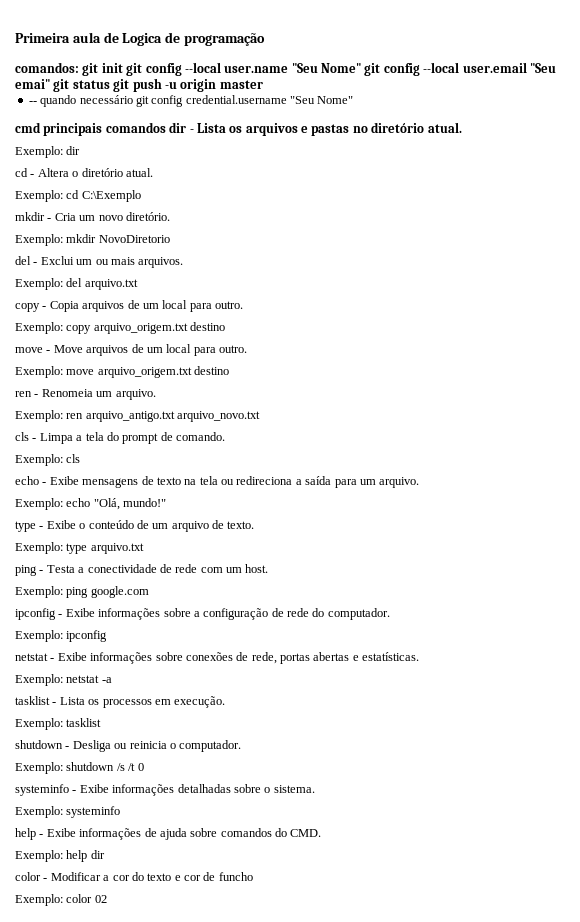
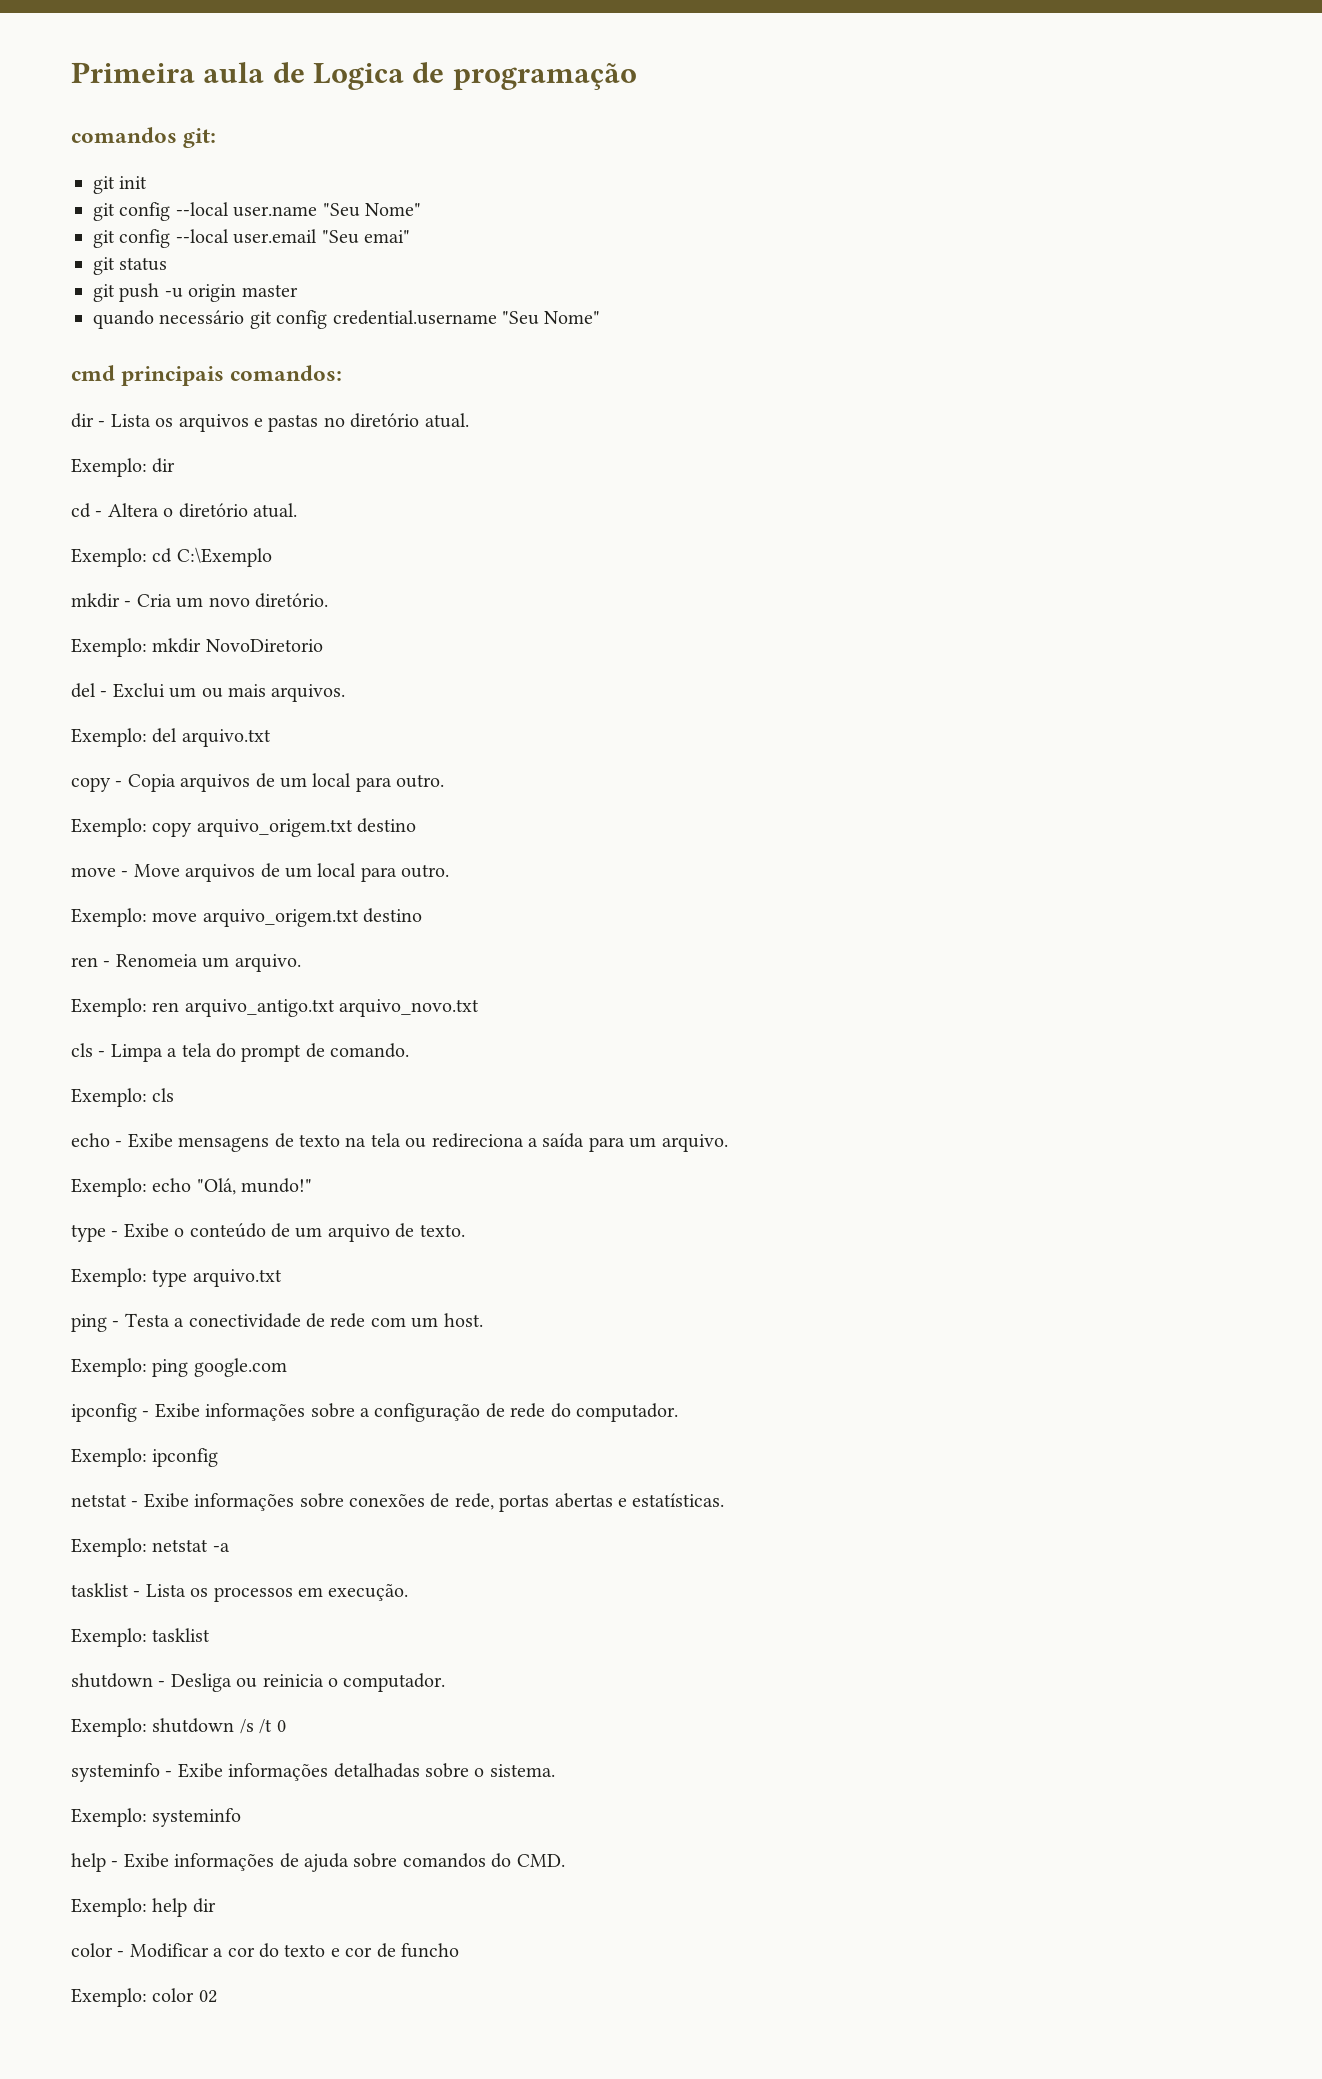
- comandos: git init git config --local user.name "Seu Nome" git config --local user.email "Seu emai" git status git push -u origin master
+ comandos git:
+ git init
+ git config --local user.name "Seu Nome"
+ git config --local user.email "Seu emai"
+ git status
+ git push -u origin master
- -- quando necessário git config credential.username "Seu Nome"
+ quando necessário git config credential.username "Seu Nome"
- cmd principais comandos dir - Lista os arquivos e pastas no diretório atual.
+ cmd principais comandos:
+ dir - Lista os arquivos e pastas no diretório atual.

